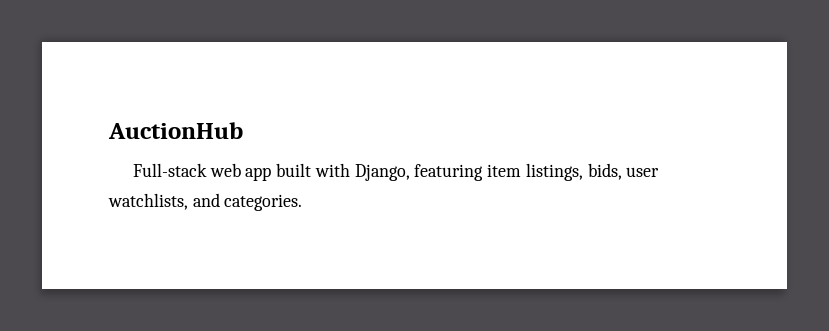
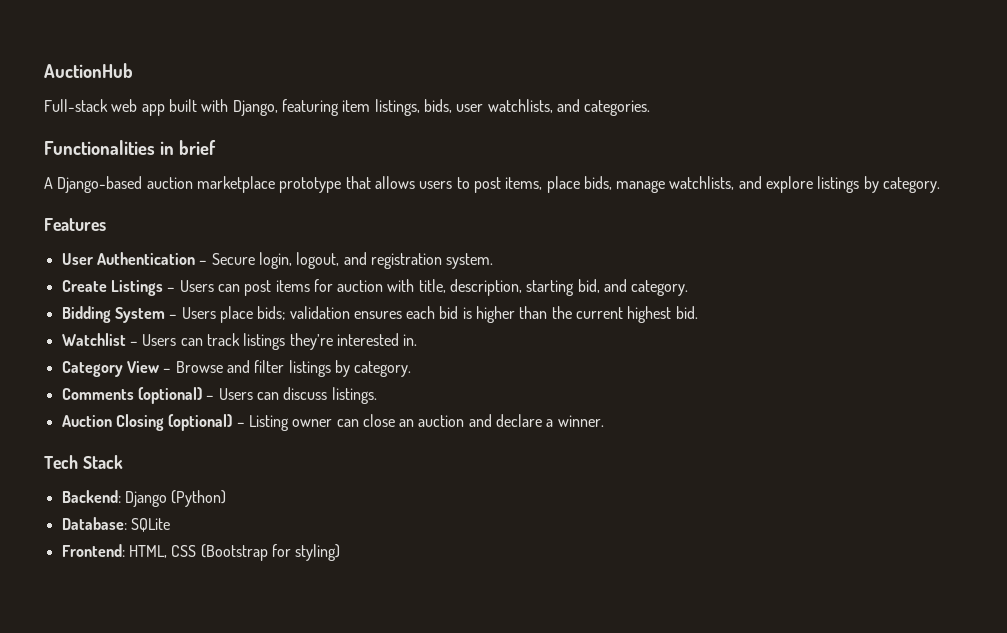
+ Functionalities in brief
+ A Django-based auction marketplace prototype that allows users to post items, place bids, manage watchlists, and explore listings by category.
+ Features
+ User Authentication – Secure login, logout, and registration system.
+ Create Listings – Users can post items for auction with title, description, starting bid, and category.
+ Bidding System – Users place bids; validation ensures each bid is higher than the current highest bid.
+ Watchlist – Users can track listings they’re interested in.
+ Category View – Browse and filter listings by category.
+ Comments (optional) – Users can discuss listings.
+ Auction Closing (optional) – Listing owner can close an auction and declare a winner.
+ Tech Stack
+ Backend: Django (Python)
+ Database: SQLite
+ Frontend: HTML, CSS (Bootstrap for styling)

